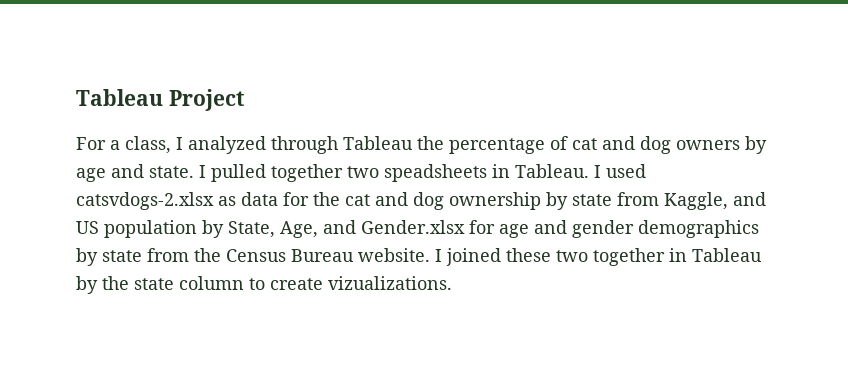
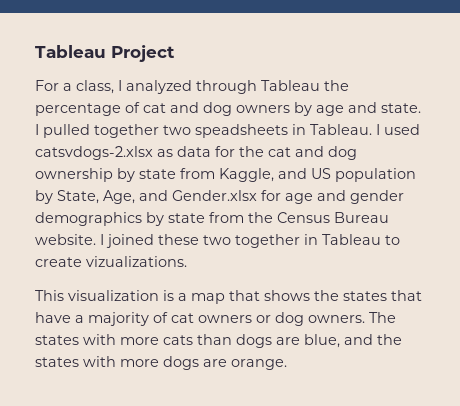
- I joined these two together in Tableau by the state column to create vizualizations.
+ I joined these two together in Tableau to create vizualizations.
+ This visualization is a map that shows the states that have a majority of cat owners or dog owners. The states with more cats than dogs are blue, and the states with more dogs are orange.

